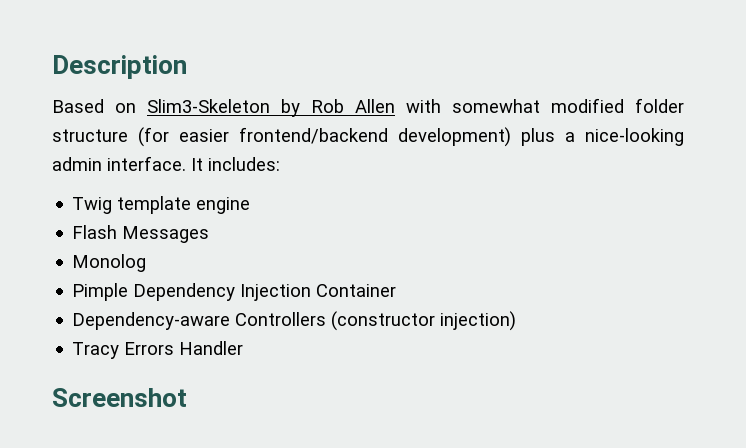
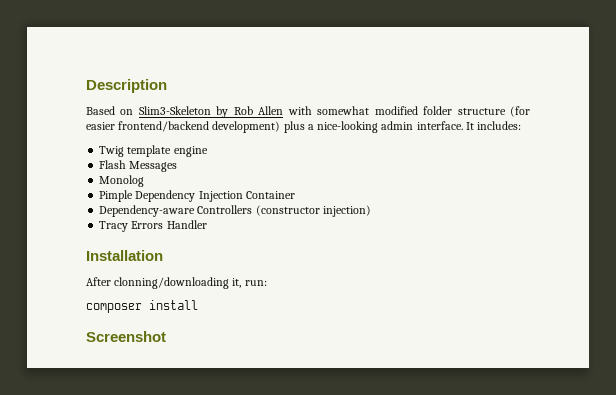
+ Installation
+ After clonning/downloading it, run:
+ composer install

